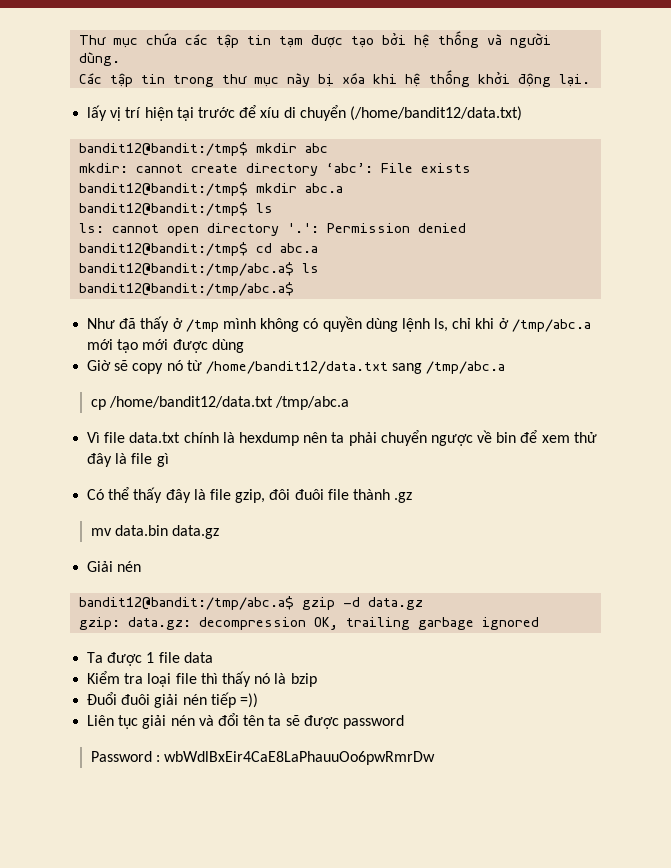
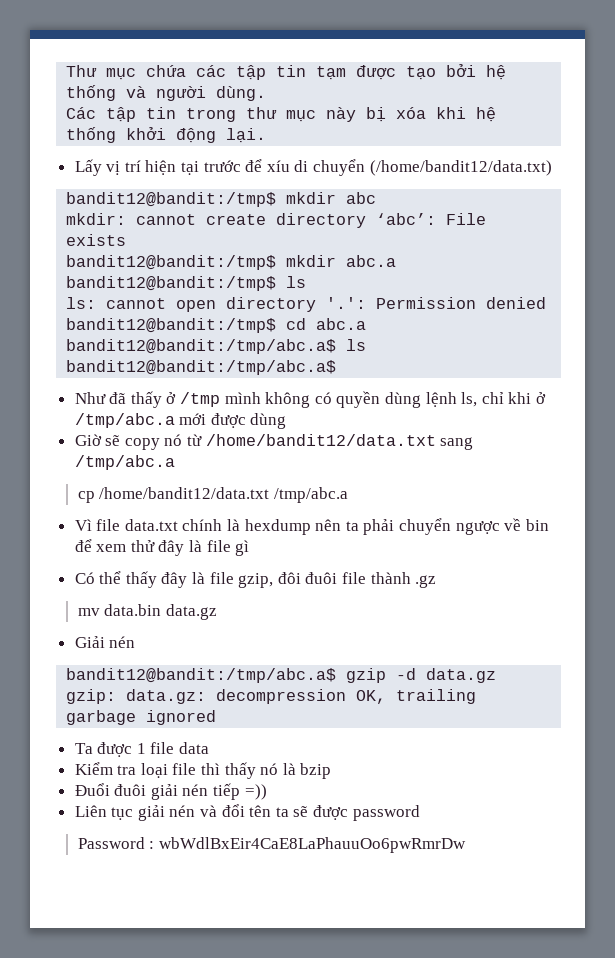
- lấy vị trí hiện tại trước để xíu di chuyển (/home/bandit12/data.txt)
+ Lấy vị trí hiện tại trước để xíu di chuyển (/home/bandit12/data.txt)
- Như đã thấy ở /tmp mình không có quyền dùng lệnh ls, chỉ khi ở /tmp/abc.a mới tạo mới được dùng
+ Như đã thấy ở /tmp mình không có quyền dùng lệnh ls, chỉ khi ở /tmp/abc.a mới được dùng

